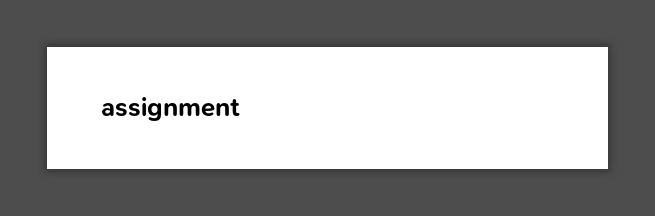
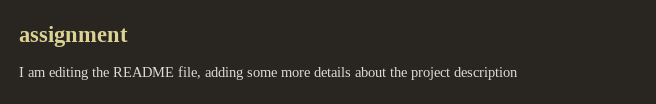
+ I am editing the README file, adding some more details about the project description

